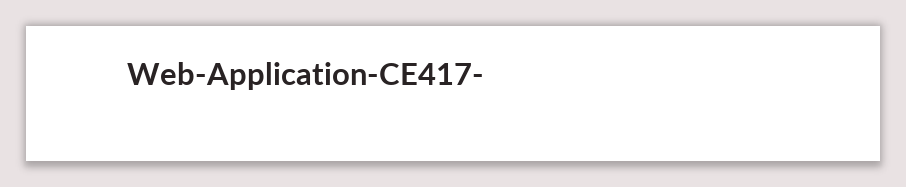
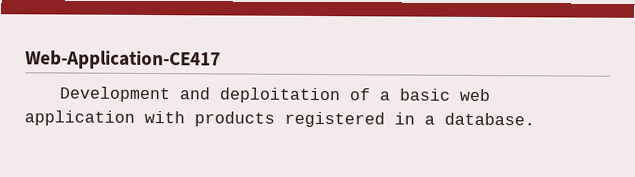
- Web-Application-CE417-
+ Web-Application-CE417
+ Development and deploitation of a basic web application with products registered in a database.

